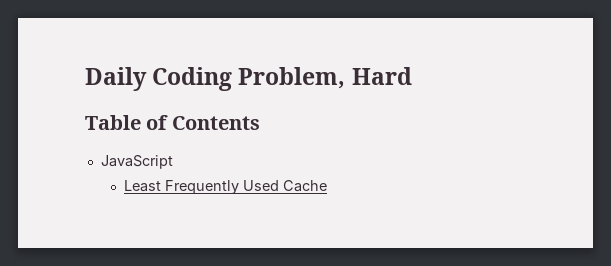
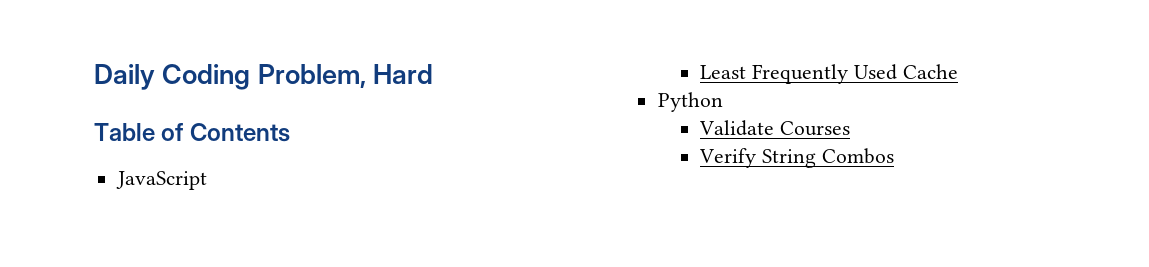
+ Python
+ Validate Courses
+ Verify String Combos

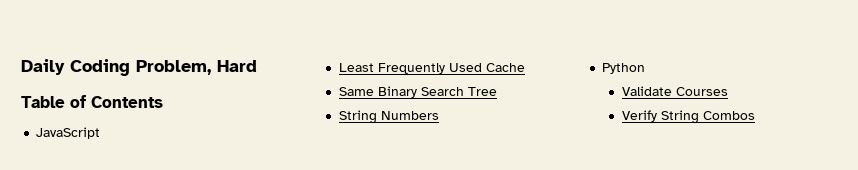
+ Same Binary Search Tree
+ String Numbers

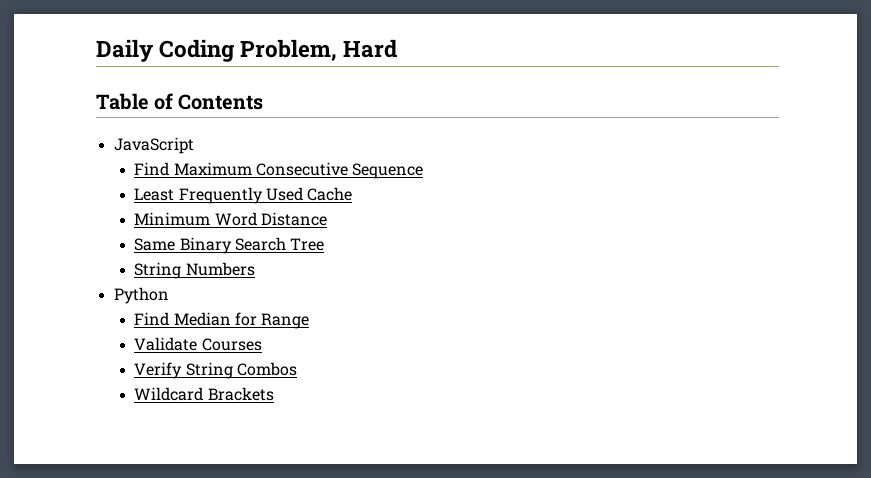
+ Find Maximum Consecutive Sequence
+ Minimum Word Distance
+ Find Median for Range
+ Wildcard Brackets

